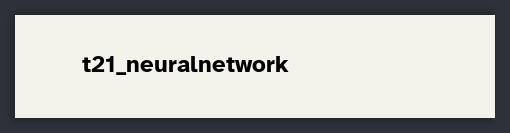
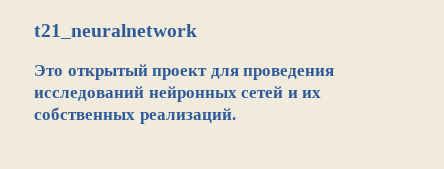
+ Это открытый проект для проведения исследований нейронных сетей и их собственных реализаций.

